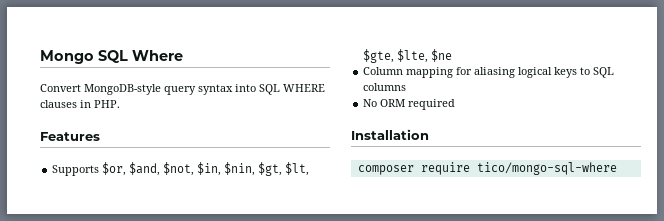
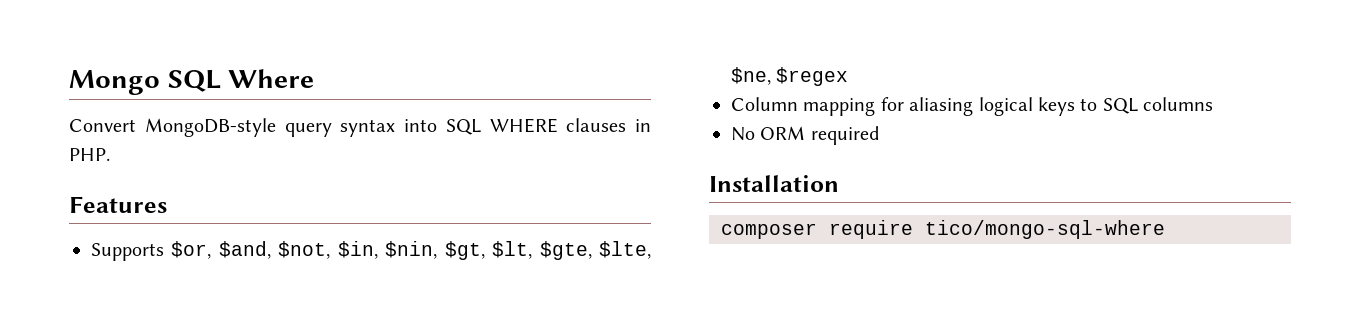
- Supports $or, $and, $not, $in, $nin, $gt, $lt, $gte, $lte, $ne
+ Supports $or, $and, $not, $in, $nin, $gt, $lt, $gte, $lte, $ne, $regex

